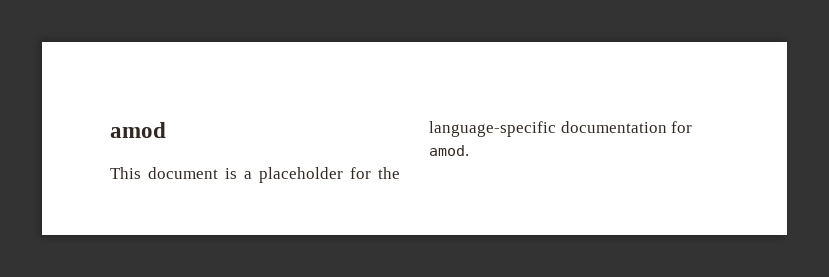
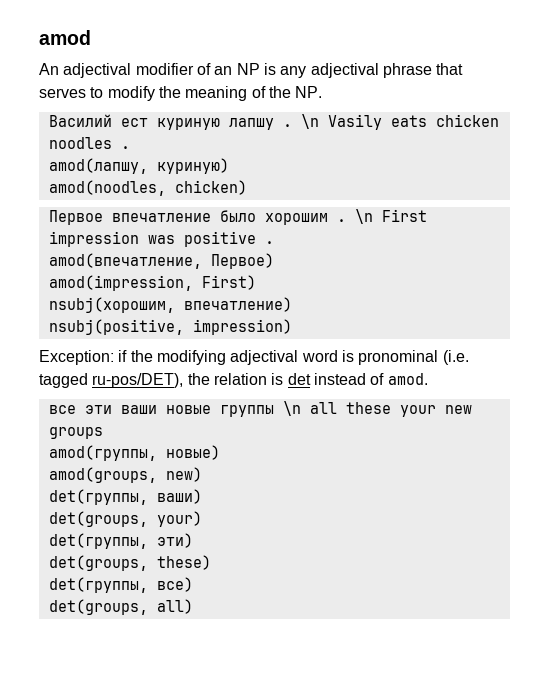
- This document is a placeholder for the language-specific documentation for amod.
+ An adjectival modifier of an NP is any adjectival phrase that serves to modify the meaning of the NP.
+ Василий ест куриную лапшу . \n Vasily eats chicken noodles .
+ amod(лапшу, куриную)
+ amod(noodles, chicken)
+ Первое впечатление было хорошим . \n First impression was positive .
+ amod(впечатление, Первое)
+ amod(impression, First)
+ nsubj(хорошим, впечатление)
+ nsubj(positive, impression)
+ Exception: if the modifying adjectival word is pronominal (i.e. tagged ru-pos/DET), the relation is det instead of amod.
+ все эти ваши новые группы \n all these your new groups
+ amod(группы, новые)
+ amod(groups, new)
+ det(группы, ваши)
+ det(groups, your)
+ det(группы, эти)
+ det(groups, these)
+ det(группы, все)
+ det(groups, all)

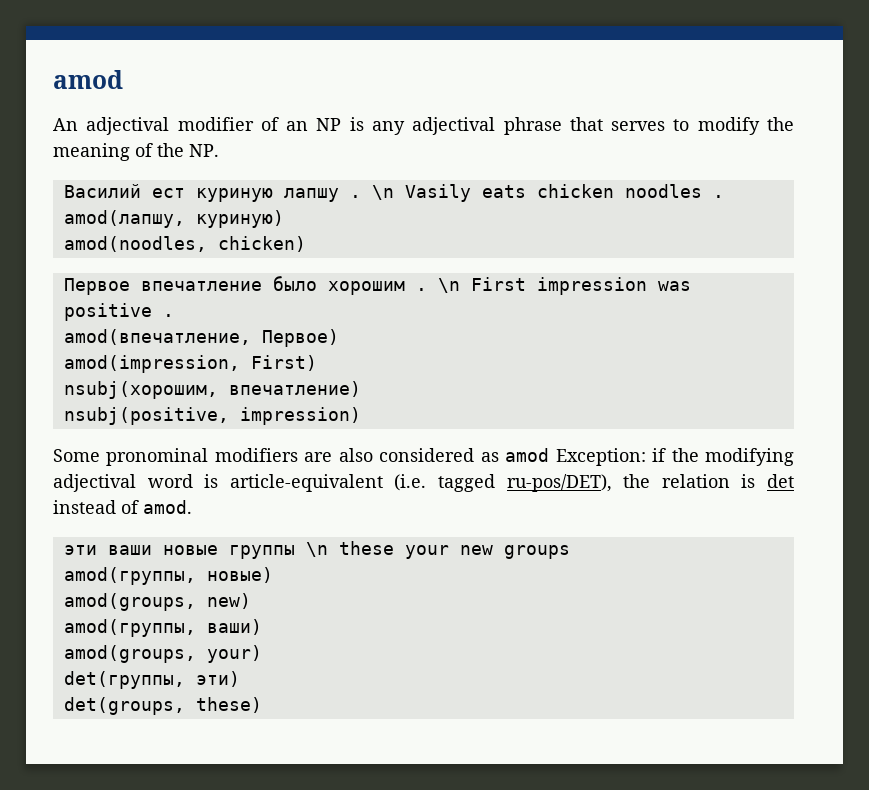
- Exception: if the modifying adjectival word is pronominal (i.e. tagged ru-pos/DET), the relation is det instead of amod.
+ Some pronominal modifiers are also considered as amod Exception: if the modifying adjectival word is article-equivalent (i.e. tagged ru-pos/DET), the relation is det instead of amod.
- все эти ваши новые группы \n all these your new groups
+ эти ваши новые группы \n these your new groups
- det(группы, ваши)
+ amod(группы, ваши)
- det(groups, your)
+ amod(groups, your)
- det(группы, все)
- det(groups, all)

